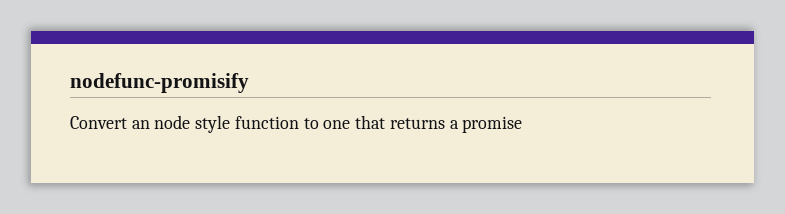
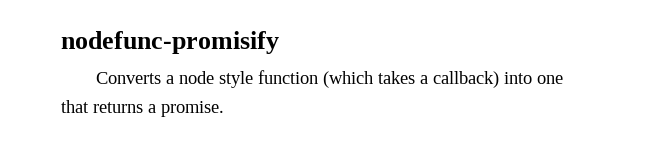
- Convert an node style function to one that returns a promise
+ Converts a node style function (which takes a callback) into one that returns a promise.

